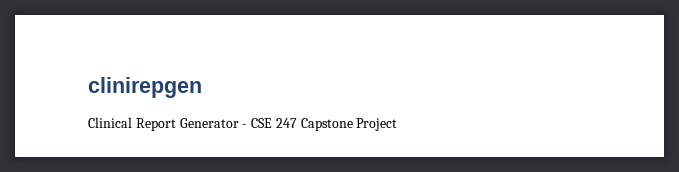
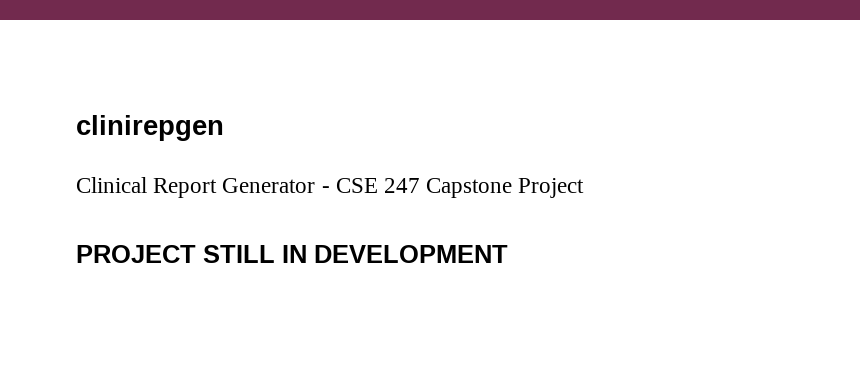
+ PROJECT STILL IN DEVELOPMENT

